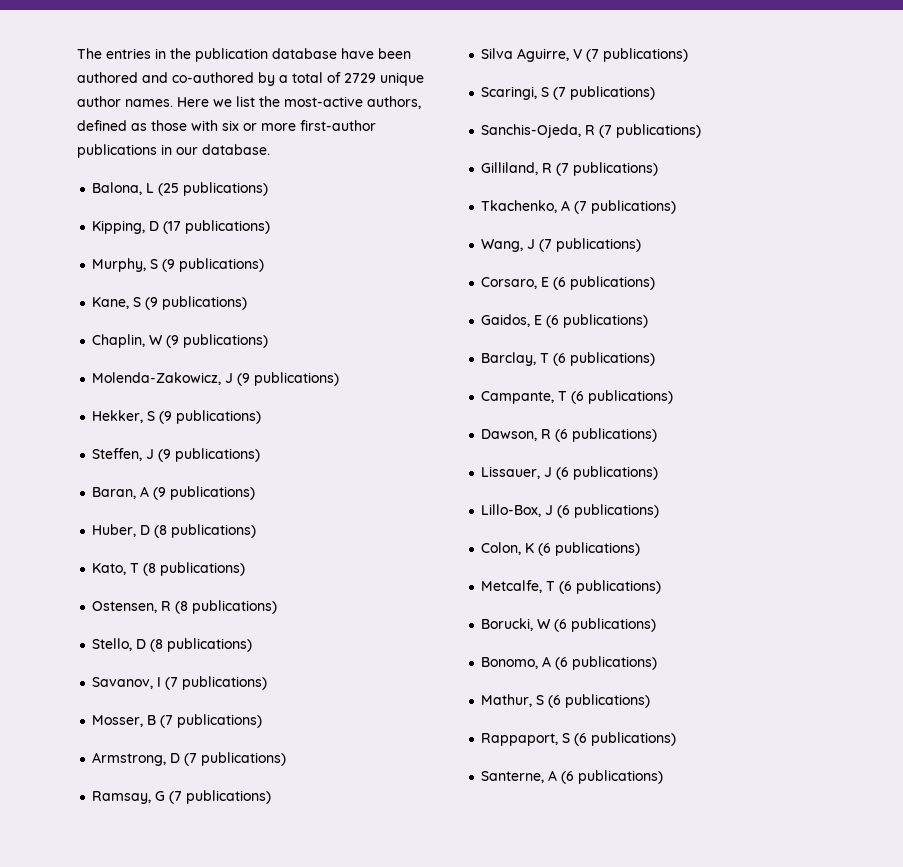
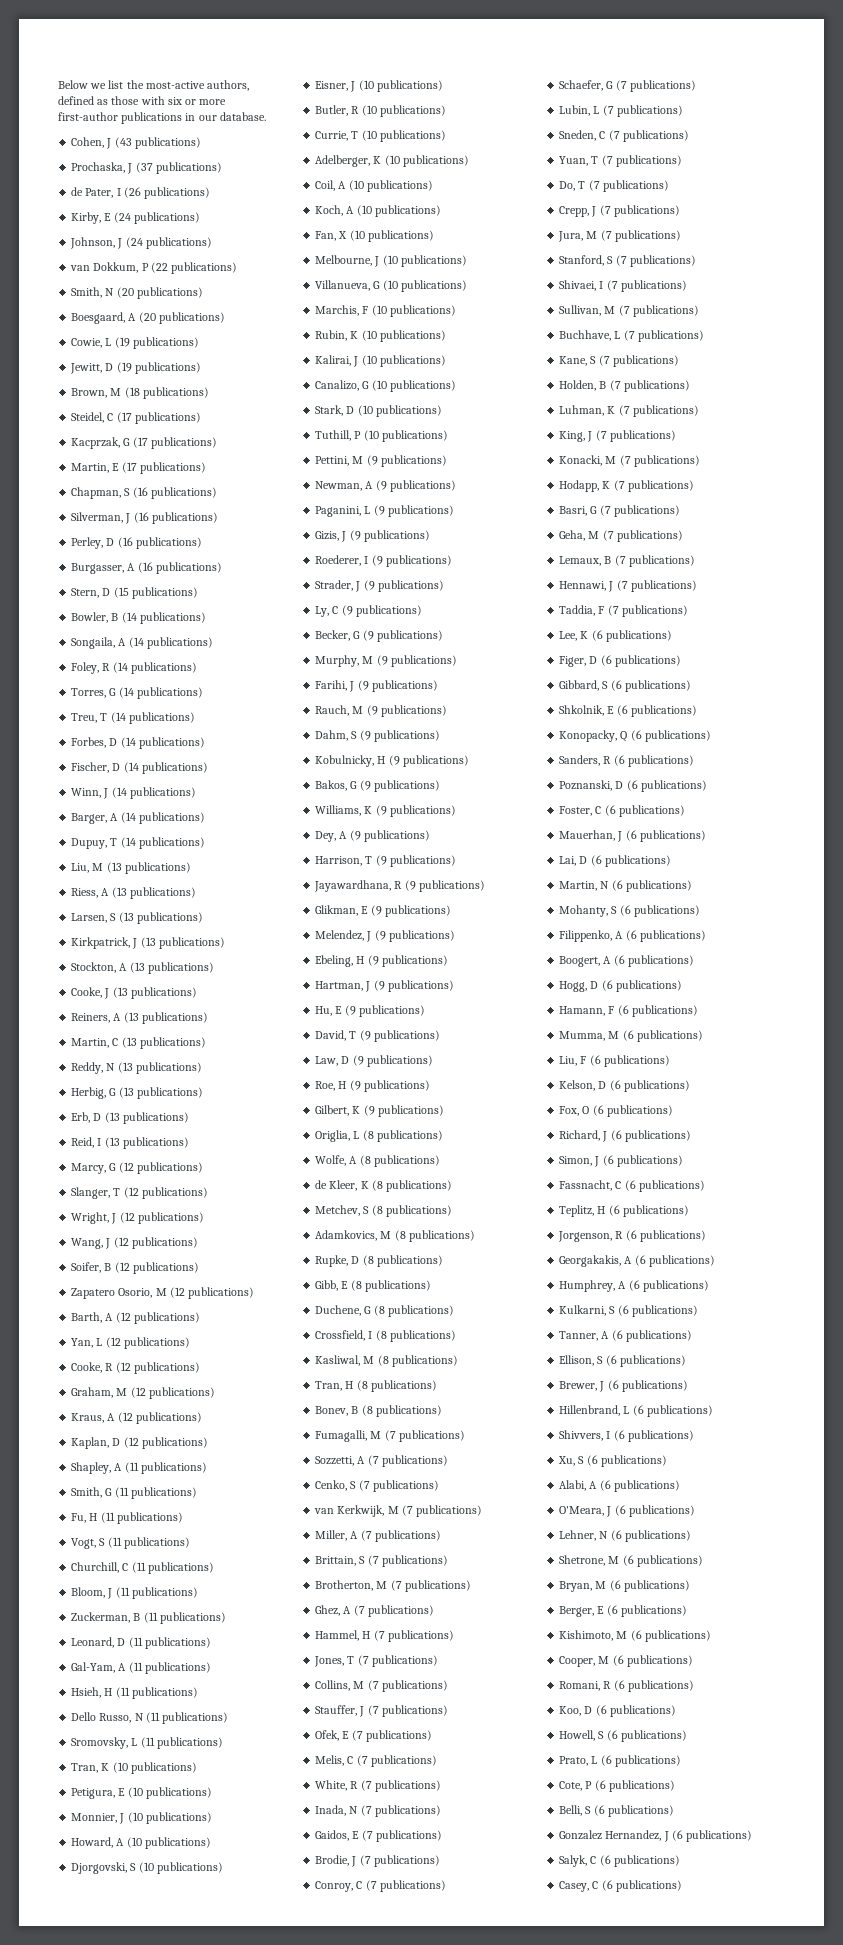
- The entries in the publication database have been authored and co-authored by a total of 2729 unique author names. Here we list the most-active authors, defined as those with six or more first-author publications in our database.
+ Below we list the most-active authors, defined as those with six or more first-author publications in our database.
- Balona, L (25 publications)
- Kipping, D (17 publications)
- Murphy, S (9 publications)
- Kane, S (9 publications)
- Chaplin, W (9 publications)
- Molenda-Zakowicz, J (9 publications)
- Hekker, S (9 publications)
- Steffen, J (9 publications)
- Baran, A (9 publications)
- Huber, D (8 publications)
- Kato, T (8 publications)
- Ostensen, R (8 publications)
- Stello, D (8 publications)
- Savanov, I (7 publications)
- Mosser, B (7 publications)
- Armstrong, D (7 publications)
- Ramsay, G (7 publications)
- Silva Aguirre, V (7 publications)
- Scaringi, S (7 publications)
- Sanchis-Ojeda, R (7 publications)
- Gilliland, R (7 publications)
- Tkachenko, A (7 publications)
- Wang, J (7 publications)
- Corsaro, E (6 publications)
- Gaidos, E (6 publications)
- Barclay, T (6 publications)
- Campante, T (6 publications)
- Dawson, R (6 publications)
- Lissauer, J (6 publications)
- Lillo-Box, J (6 publications)
- Colon, K (6 publications)
- Metcalfe, T (6 publications)
- Borucki, W (6 publications)
- Bonomo, A (6 publications)
- Mathur, S (6 publications)
- Rappaport, S (6 publications)
- Santerne, A (6 publications)
+ Cohen, J (43 publications)
+ Prochaska, J (37 publications)
+ de Pater, I (26 publications)
+ Kirby, E (24 publications)
+ Johnson, J (24 publications)
+ van Dokkum, P (22 publications)
+ Smith, N (20 publications)
+ Boesgaard, A (20 publications)
+ Cowie, L (19 publications)
+ Jewitt, D (19 publications)
+ Brown, M (18 publications)
+ Steidel, C (17 publications)
+ Kacprzak, G (17 publications)
+ Martin, E (17 publications)
+ Chapman, S (16 publications)
+ Silverman, J (16 publications)
+ Perley, D (16 publications)
+ Burgasser, A (16 publications)
+ Stern, D (15 publications)
+ Bowler, B (14 publications)
+ Songaila, A (14 publications)
+ Foley, R (14 publications)
+ Torres, G (14 publications)
+ Treu, T (14 publications)
+ Forbes, D (14 publications)
+ Fischer, D (14 publications)
+ Winn, J (14 publications)
+ Barger, A (14 publications)
+ Dupuy, T (14 publications)
+ Liu, M (13 publications)
+ Riess, A (13 publications)
+ Larsen, S (13 publications)
+ Kirkpatrick, J (13 publications)
+ Stockton, A (13 publications)
+ Cooke, J (13 publications)
+ Reiners, A (13 publications)
+ Martin, C (13 publications)
+ Reddy, N (13 publications)
+ Herbig, G (13 publications)
+ Erb, D (13 publications)
+ Reid, I (13 publications)
+ Marcy, G (12 publications)
+ Slanger, T (12 publications)
+ Wright, J (12 publications)
+ Wang, J (12 publications)
+ Soifer, B (12 publications)
+ Zapatero Osorio, M (12 publications)
+ Barth, A (12 publications)
+ Yan, L (12 publications)
+ Cooke, R (12 publications)
+ Graham, M (12 publications)
+ Kraus, A (12 publications)
+ Kaplan, D (12 publications)
+ Shapley, A (11 publications)
+ Smith, G (11 publications)
+ Fu, H (11 publications)
+ Vogt, S (11 publications)
+ Churchill, C (11 publications)
+ Bloom, J (11 publications)
+ Zuckerman, B (11 publications)
+ Leonard, D (11 publications)
+ Gal-Yam, A (11 publications)
+ Hsieh, H (11 publications)
+ Dello Russo, N (11 publications)
+ Sromovsky, L (11 publications)
+ Tran, K (10 publications)
+ Petigura, E (10 publications)
+ Monnier, J (10 publications)
+ Howard, A (10 publications)
+ Djorgovski, S (10 publications)
+ Eisner, J (10 publications)
+ Butler, R (10 publications)
+ Currie, T (10 publications)
+ Adelberger, K (10 publications)
+ Coil, A (10 publications)
+ Koch, A (10 publications)
+ Fan, X (10 publications)
+ Melbourne, J (10 publications)
+ Villanueva, G (10 publications)
+ Marchis, F (10 publications)
+ Rubin, K (10 publications)
+ Kalirai, J (10 publications)
+ Canalizo, G (10 publications)
+ Stark, D (10 publications)
+ Tuthill, P (10 publications)
+ Pettini, M (9 publications)
+ Newman, A (9 publications)
+ Paganini, L (9 publications)
+ Gizis, J (9 publications)
+ Roederer, I (9 publications)
+ Strader, J (9 publications)
+ Ly, C (9 publications)
+ Becker, G (9 publications)
+ Murphy, M (9 publications)
+ Farihi, J (9 publications)
+ Rauch, M (9 publications)
+ Dahm, S (9 publications)
+ Kobulnicky, H (9 publications)
+ Bakos, G (9 publications)
+ Williams, K (9 publications)
+ Dey, A (9 publications)
+ Harrison, T (9 publications)
+ Jayawardhana, R (9 publications)
+ Glikman, E (9 publications)
+ Melendez, J (9 publications)
+ Ebeling, H (9 publications)
+ Hartman, J (9 publications)
+ Hu, E (9 publications)
+ David, T (9 publications)
+ Law, D (9 publications)
+ Roe, H (9 publications)
+ Gilbert, K (9 publications)
+ Origlia, L (8 publications)
+ Wolfe, A (8 publications)
+ de Kleer, K (8 publications)
+ Metchev, S (8 publications)
+ Adamkovics, M (8 publications)
+ Rupke, D (8 publications)
+ Gibb, E (8 publications)
+ Duchene, G (8 publications)
+ Crossfield, I (8 publications)
+ Kasliwal, M (8 publications)
+ Tran, H (8 publications)
+ Bonev, B (8 publications)
+ Fumagalli, M (7 publications)
+ Sozzetti, A (7 publications)
+ Cenko, S (7 publications)
+ van Kerkwijk, M (7 publications)
+ Miller, A (7 publications)
+ Brittain, S (7 publications)
+ Brotherton, M (7 publications)
+ Ghez, A (7 publications)
+ Hammel, H (7 publications)
+ Jones, T (7 publications)
+ Collins, M (7 publications)
+ Stauffer, J (7 publications)
+ Ofek, E (7 publications)
+ Melis, C (7 publications)
+ White, R (7 publications)
+ Inada, N (7 publications)
+ Gaidos, E (7 publications)
+ Brodie, J (7 publications)
+ Conroy, C (7 publications)
+ Schaefer, G (7 publications)
+ Lubin, L (7 publications)
+ Sneden, C (7 publications)
+ Yuan, T (7 publications)
+ Do, T (7 publications)
+ Crepp, J (7 publications)
+ Jura, M (7 publications)
+ Stanford, S (7 publications)
+ Shivaei, I (7 publications)
+ Sullivan, M (7 publications)
+ Buchhave, L (7 publications)
+ Kane, S (7 publications)
+ Holden, B (7 publications)
+ Luhman, K (7 publications)
+ King, J (7 publications)
+ Konacki, M (7 publications)
+ Hodapp, K (7 publications)
+ Basri, G (7 publications)
+ Geha, M (7 publications)
+ Lemaux, B (7 publications)
+ Hennawi, J (7 publications)
+ Taddia, F (7 publications)
+ Lee, K (6 publications)
+ Figer, D (6 publications)
+ Gibbard, S (6 publications)
+ Shkolnik, E (6 publications)
+ Konopacky, Q (6 publications)
+ Sanders, R (6 publications)
+ Poznanski, D (6 publications)
+ Foster, C (6 publications)
+ Mauerhan, J (6 publications)
+ Lai, D (6 publications)
+ Martin, N (6 publications)
+ Mohanty, S (6 publications)
+ Filippenko, A (6 publications)
+ Boogert, A (6 publications)
+ Hogg, D (6 publications)
+ Hamann, F (6 publications)
+ Mumma, M (6 publications)
+ Liu, F (6 publications)
+ Kelson, D (6 publications)
+ Fox, O (6 publications)
+ Richard, J (6 publications)
+ Simon, J (6 publications)
+ Fassnacht, C (6 publications)
+ Teplitz, H (6 publications)
+ Jorgenson, R (6 publications)
+ Georgakakis, A (6 publications)
+ Humphrey, A (6 publications)
+ Kulkarni, S (6 publications)
+ Tanner, A (6 publications)
+ Ellison, S (6 publications)
+ Brewer, J (6 publications)
+ Hillenbrand, L (6 publications)
+ Shivvers, I (6 publications)
+ Xu, S (6 publications)
+ Alabi, A (6 publications)
+ O'Meara, J (6 publications)
+ Lehner, N (6 publications)
+ Shetrone, M (6 publications)
+ Bryan, M (6 publications)
+ Berger, E (6 publications)
+ Kishimoto, M (6 publications)
+ Cooper, M (6 publications)
+ Romani, R (6 publications)
+ Koo, D (6 publications)
+ Howell, S (6 publications)
+ Prato, L (6 publications)
+ Cote, P (6 publications)
+ Belli, S (6 publications)
+ Gonzalez Hernandez, J (6 publications)
+ Salyk, C (6 publications)
+ Casey, C (6 publications)

